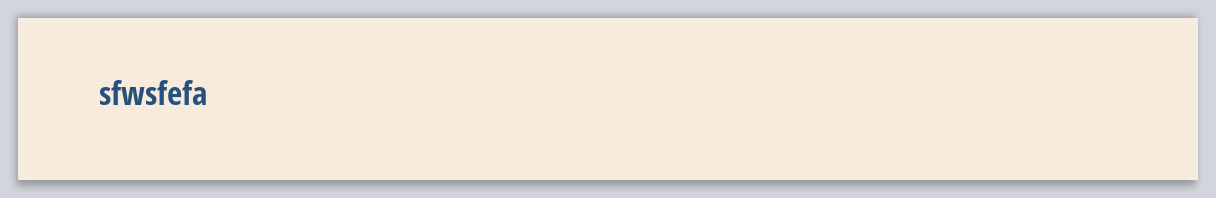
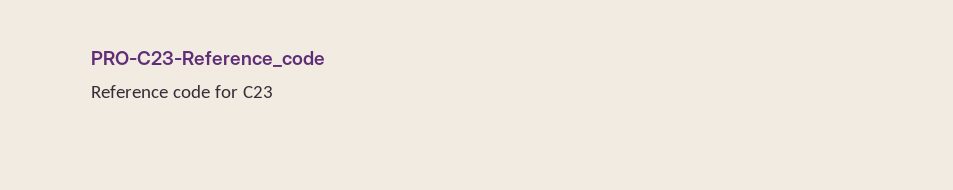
- sfwsfefa
+ PRO-C23-Reference_code
+ Reference code for C23

